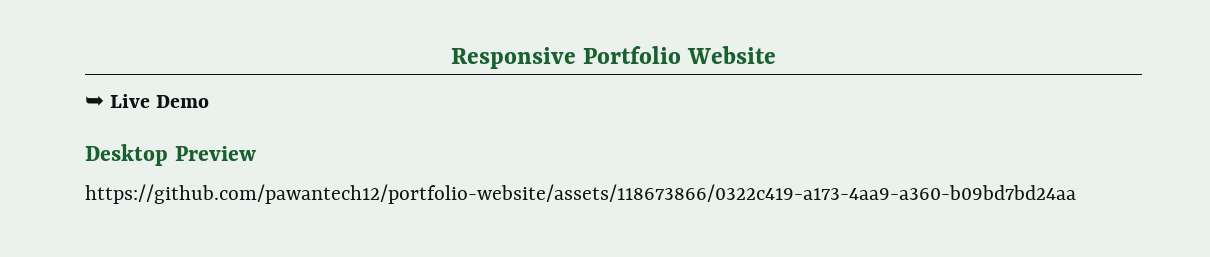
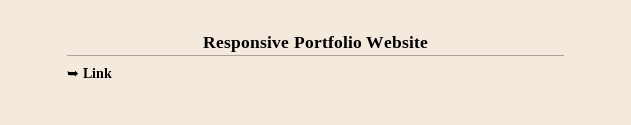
- ➥ Live Demo
- Desktop Preview
- https://github.com/pawantech12/portfolio-website/assets/118673866/0322c419-a173-4aa9-a360-b09bd7bd24aa
+ ➥ Link

